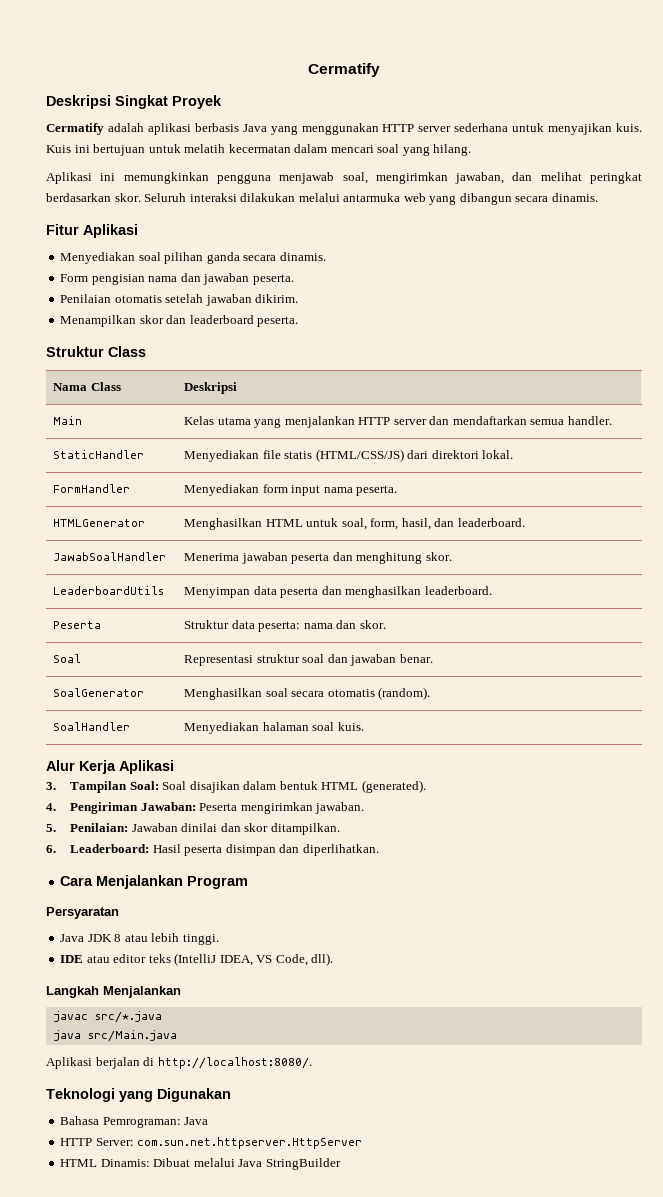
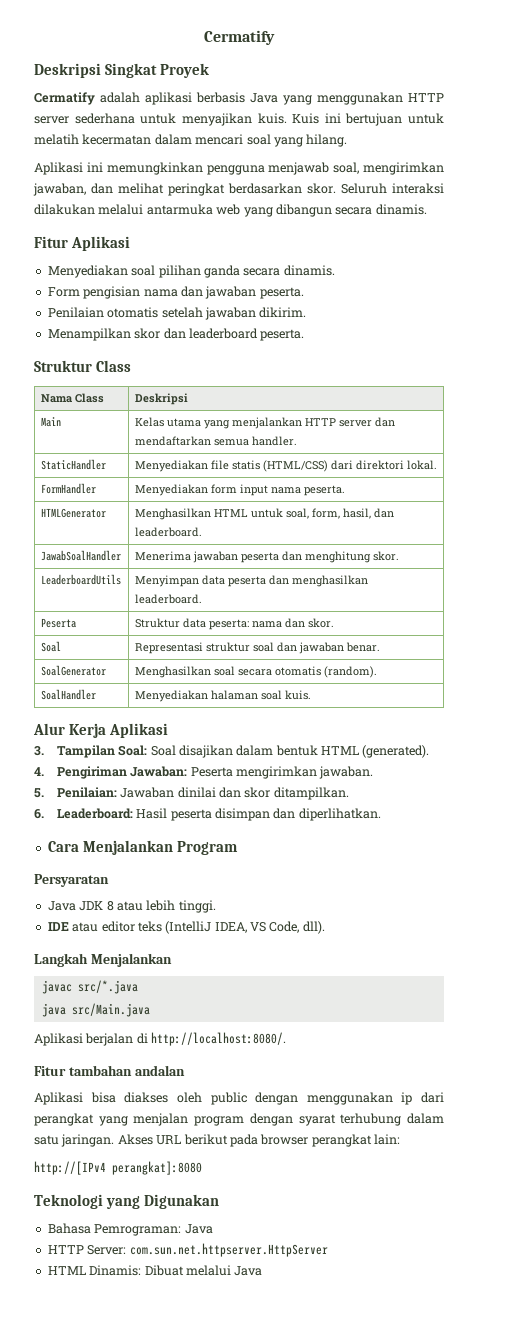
- StaticHandler | Menyediakan file statis (HTML/CSS/JS) dari direktori lokal.
+ StaticHandler | Menyediakan file statis (HTML/CSS) dari direktori lokal.
+ Fitur tambahan andalan
+ Aplikasi bisa diakses oleh public dengan menggunakan ip dari perangkat yang menjalan program dengan syarat terhubung dalam satu jaringan. Akses URL berikut pada browser perangkat lain:
+ http://[IPv4 perangkat]:8080
- HTML Dinamis: Dibuat melalui Java StringBuilder
+ HTML Dinamis: Dibuat melalui Java

